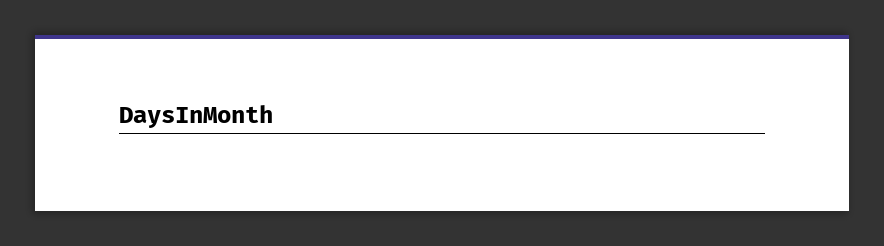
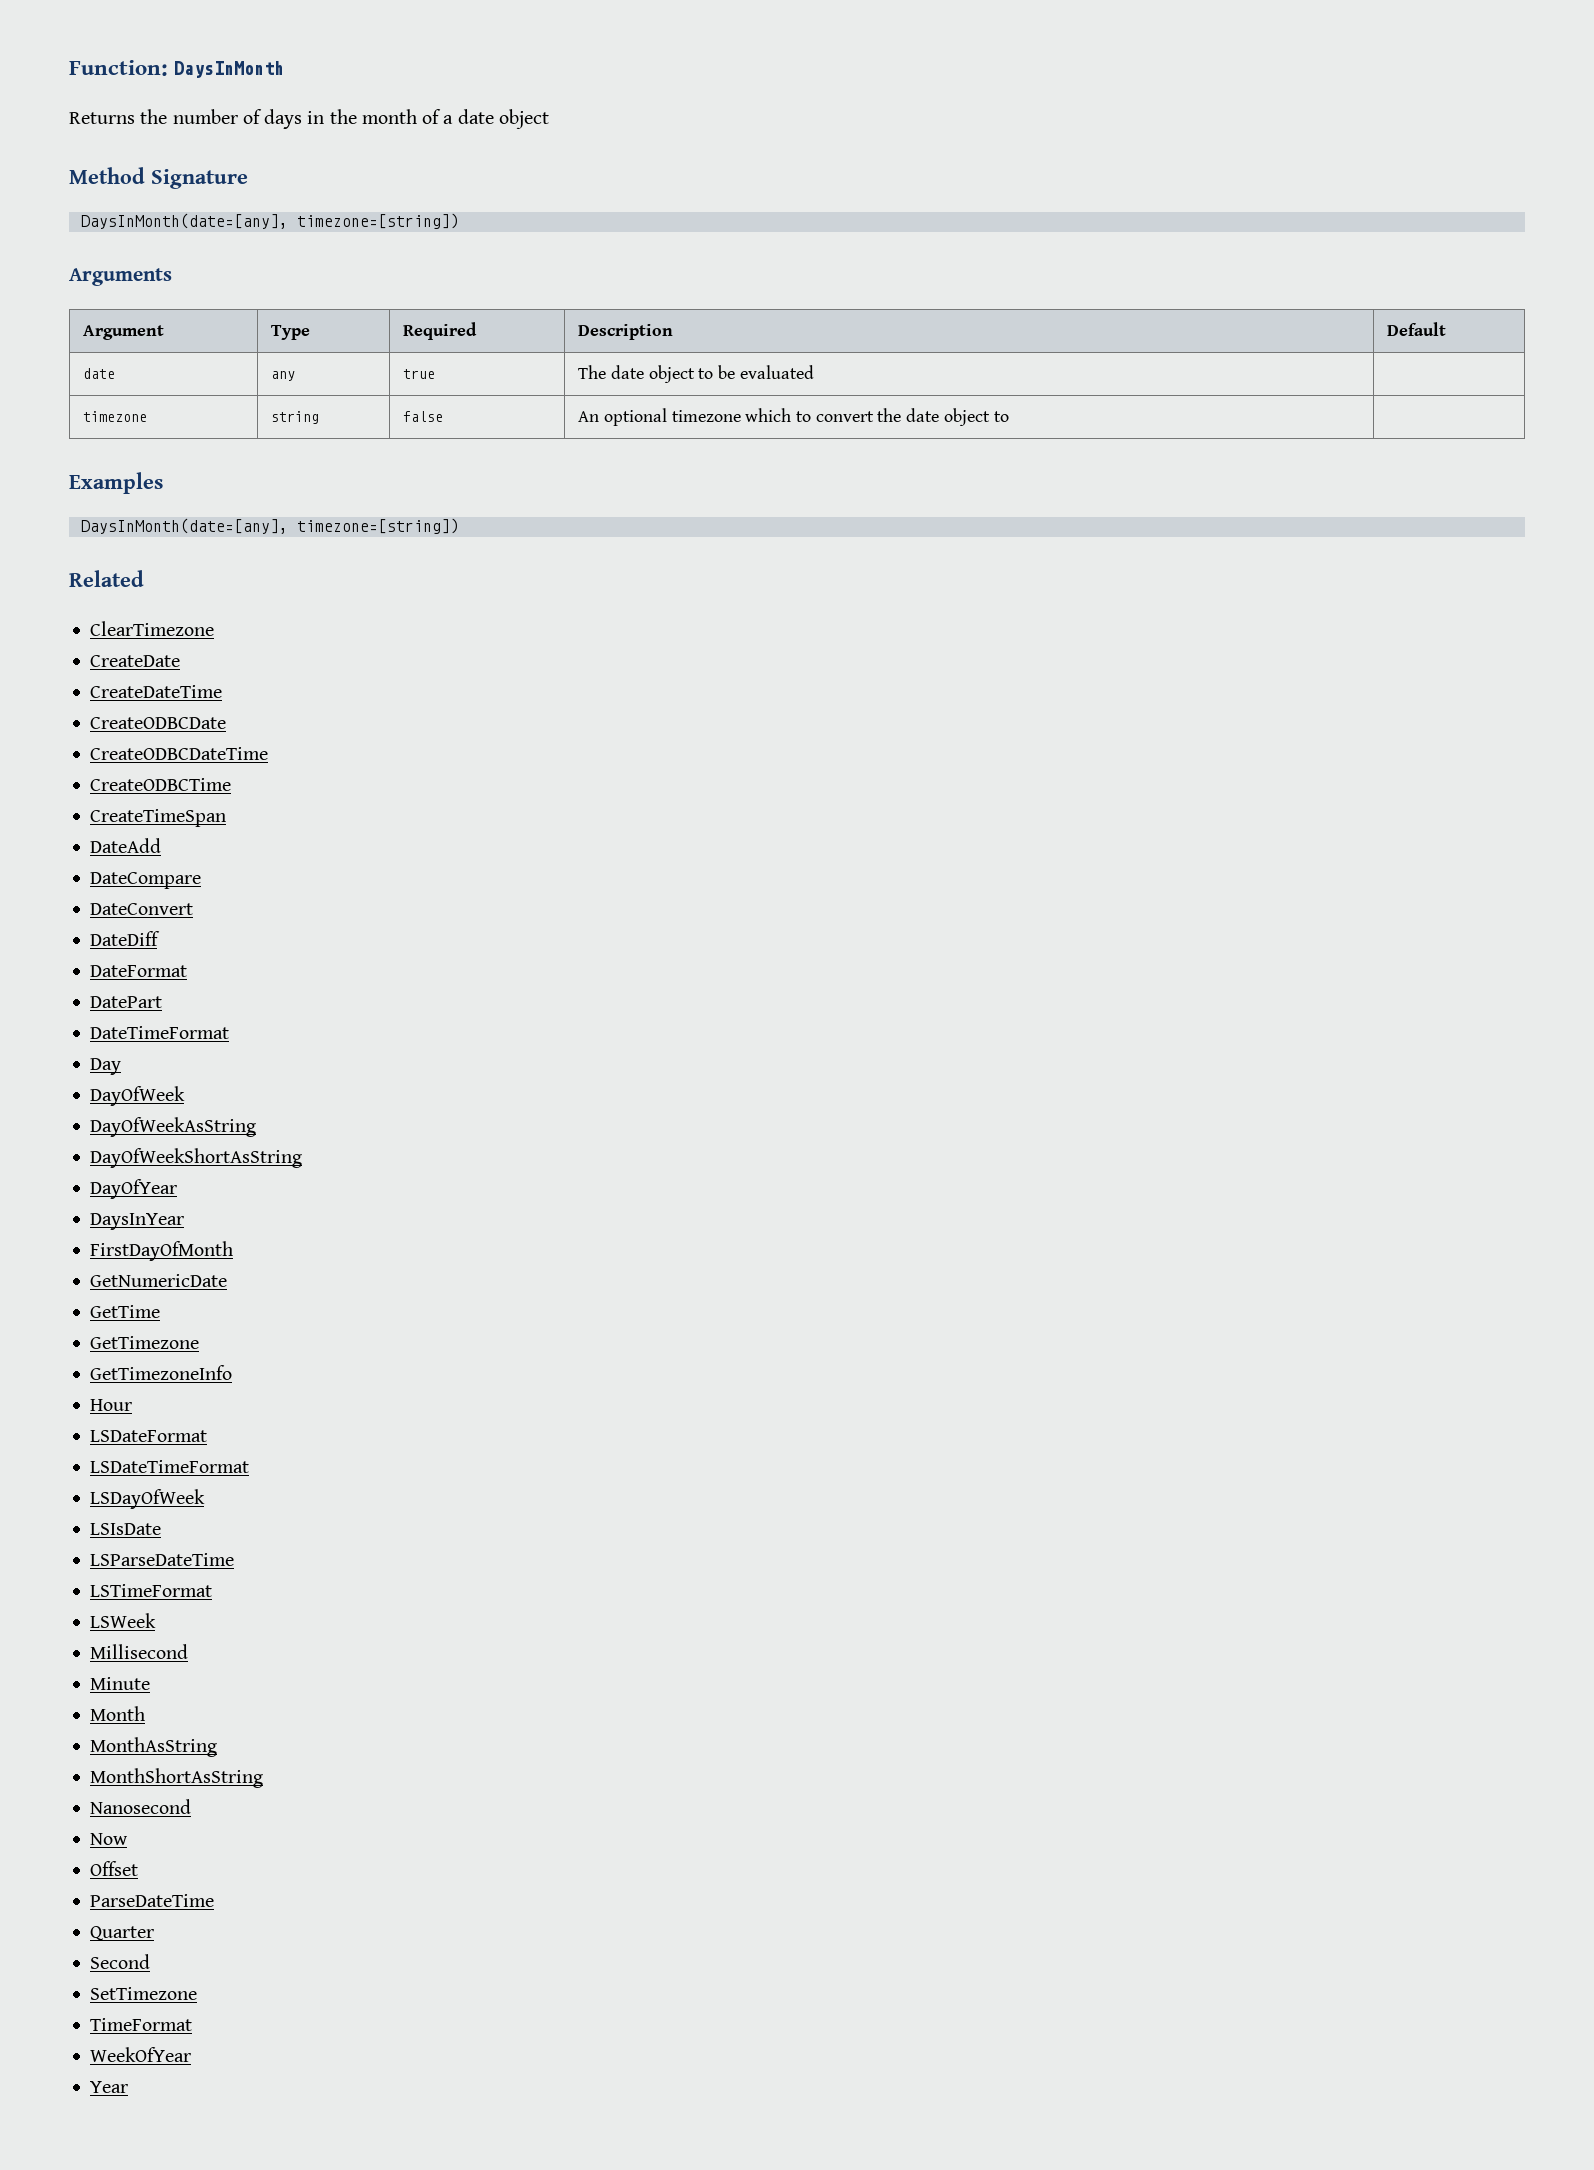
- DaysInMonth
+ Function: DaysInMonth
+ Returns the number of days in the month of a date object
+ Method Signature
+ DaysInMonth(date=[any], timezone=[string])
+ Arguments
+ Argument | Type | Required | Description | Default
+ date | any | true | The date object to be evaluated |
+ timezone | string | false | An optional timezone which to convert the date object to |
+ Examples
+ DaysInMonth(date=[any], timezone=[string])
+ Related
+ ClearTimezone
+ CreateDate
+ CreateDateTime
+ CreateODBCDate
+ CreateODBCDateTime
+ CreateODBCTime
+ CreateTimeSpan
+ DateAdd
+ DateCompare
+ DateConvert
+ DateDiff
+ DateFormat
+ DatePart
+ DateTimeFormat
+ Day
+ DayOfWeek
+ DayOfWeekAsString
+ DayOfWeekShortAsString
+ DayOfYear
+ DaysInYear
+ FirstDayOfMonth
+ GetNumericDate
+ GetTime
+ GetTimezone
+ GetTimezoneInfo
+ Hour
+ LSDateFormat
+ LSDateTimeFormat
+ LSDayOfWeek
+ LSIsDate
+ LSParseDateTime
+ LSTimeFormat
+ LSWeek
+ Millisecond
+ Minute
+ Month
+ MonthAsString
+ MonthShortAsString
+ Nanosecond
+ Now
+ Offset
+ ParseDateTime
+ Quarter
+ Second
+ SetTimezone
+ TimeFormat
+ WeekOfYear
+ Year

